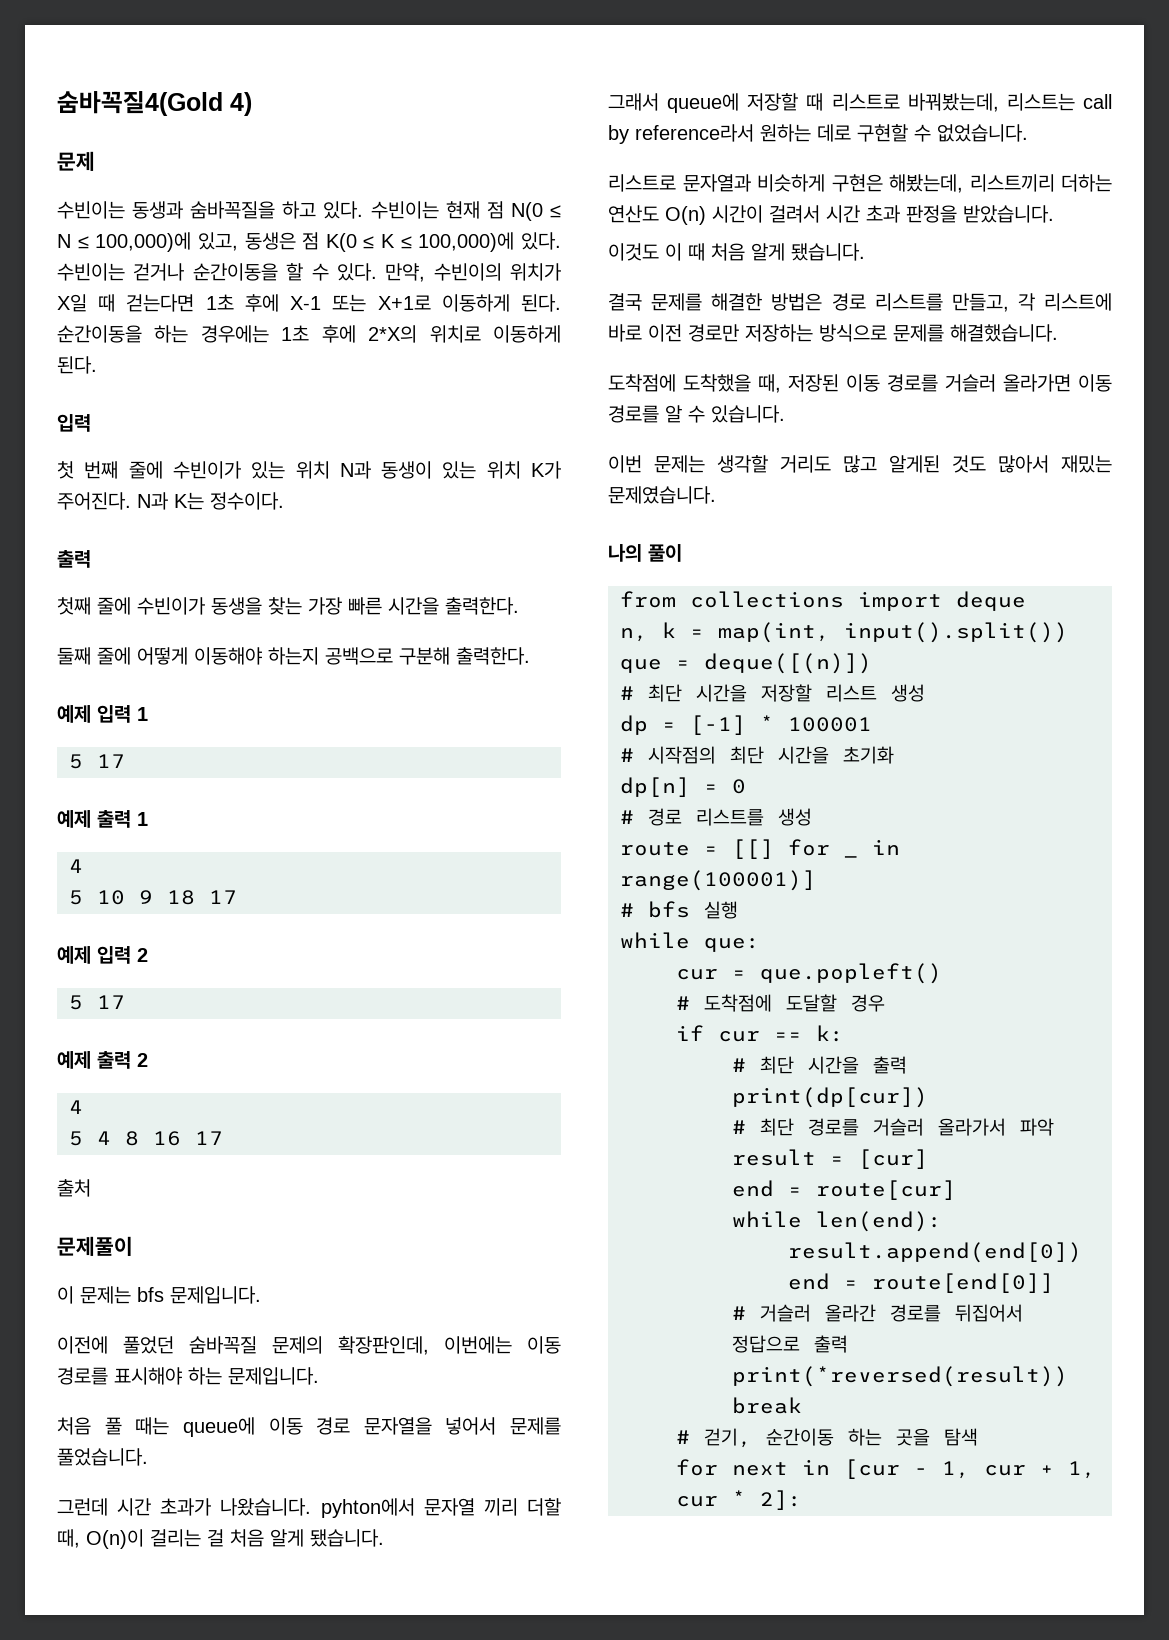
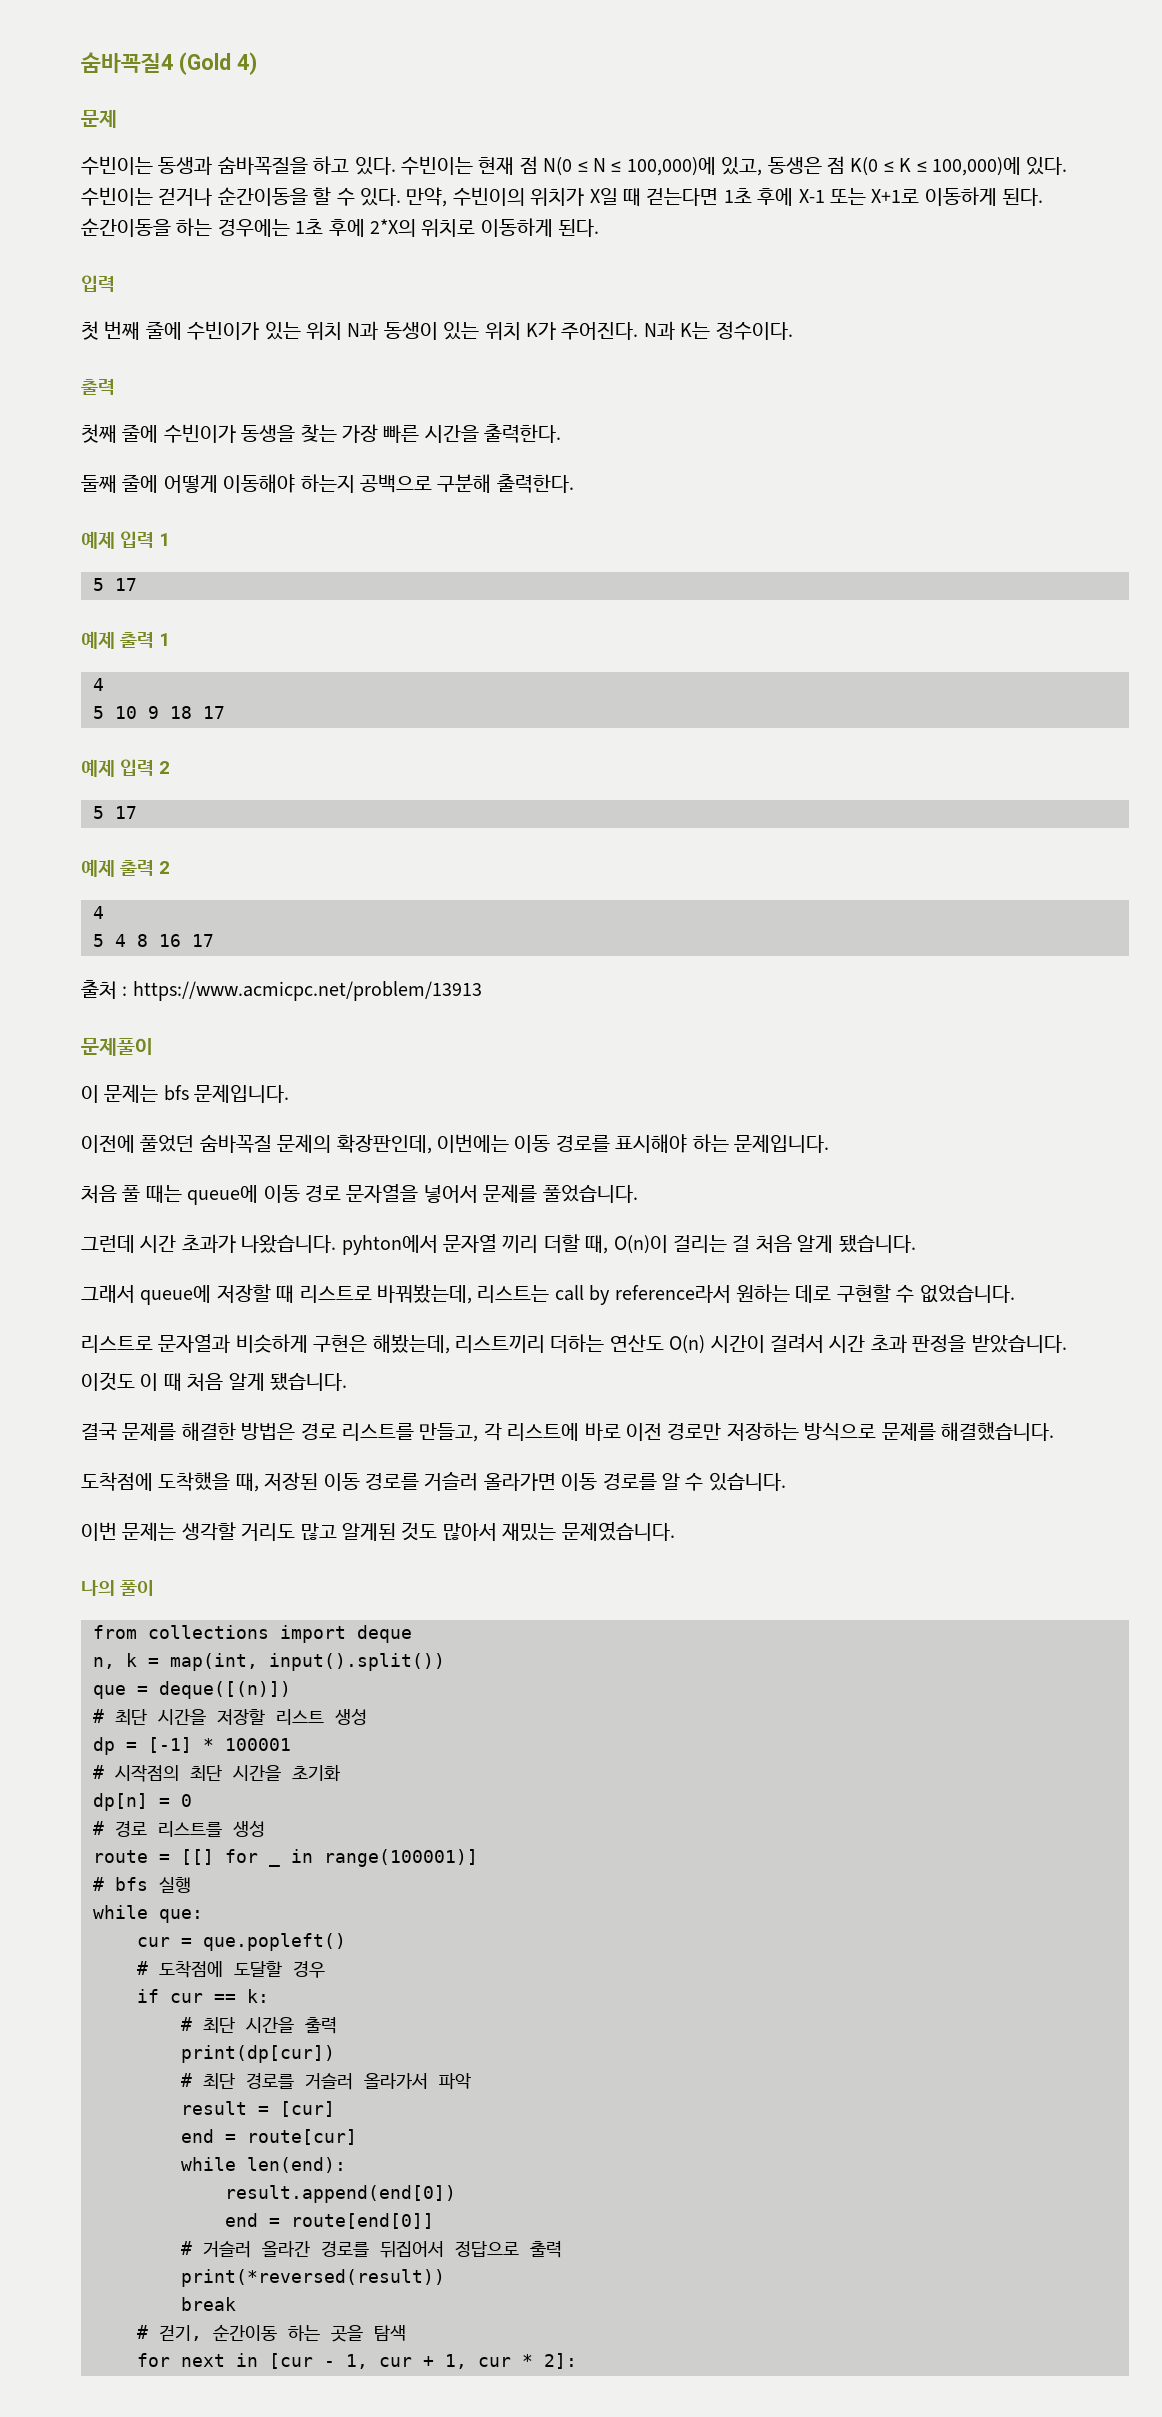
- 숨바꼭질4(Gold 4)
+ 숨바꼭질4 (Gold 4)
- 출처
+ 출처 : https://www.acmicpc.net/problem/13913

